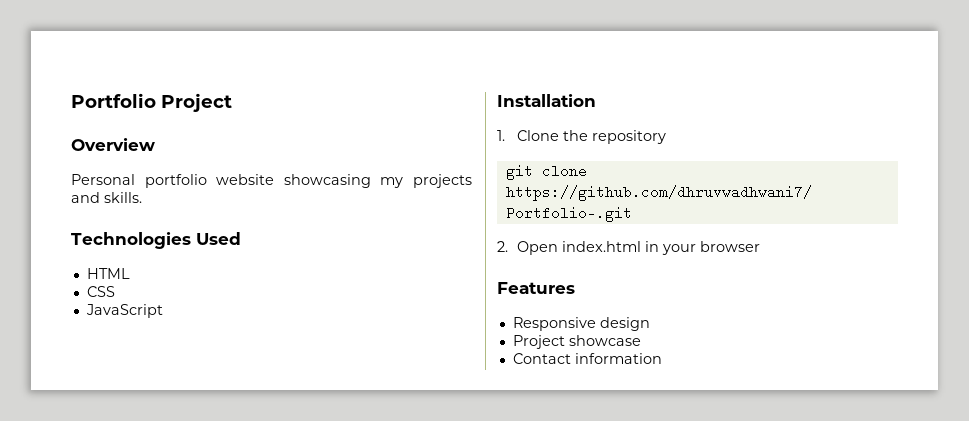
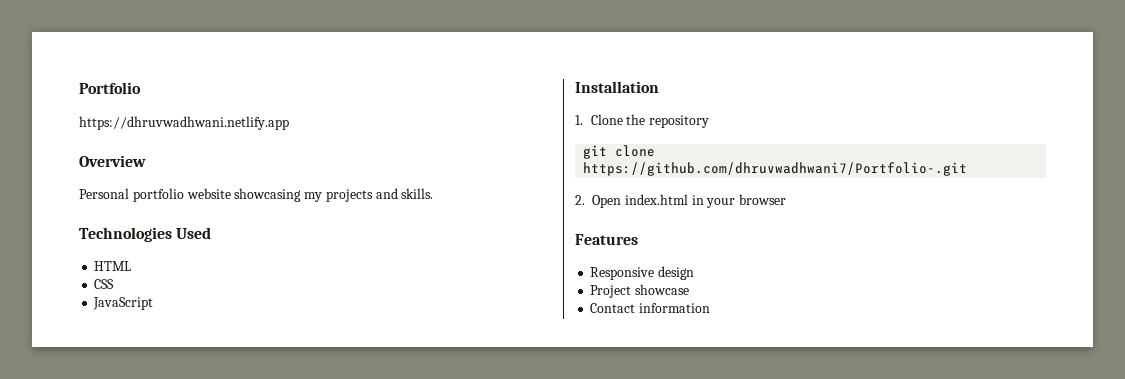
- Portfolio Project
+ Portfolio
+ https://dhruvwadhwani.netlify.app

